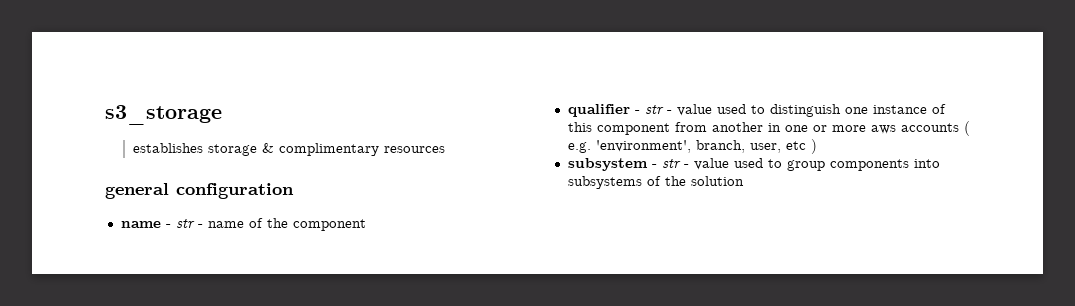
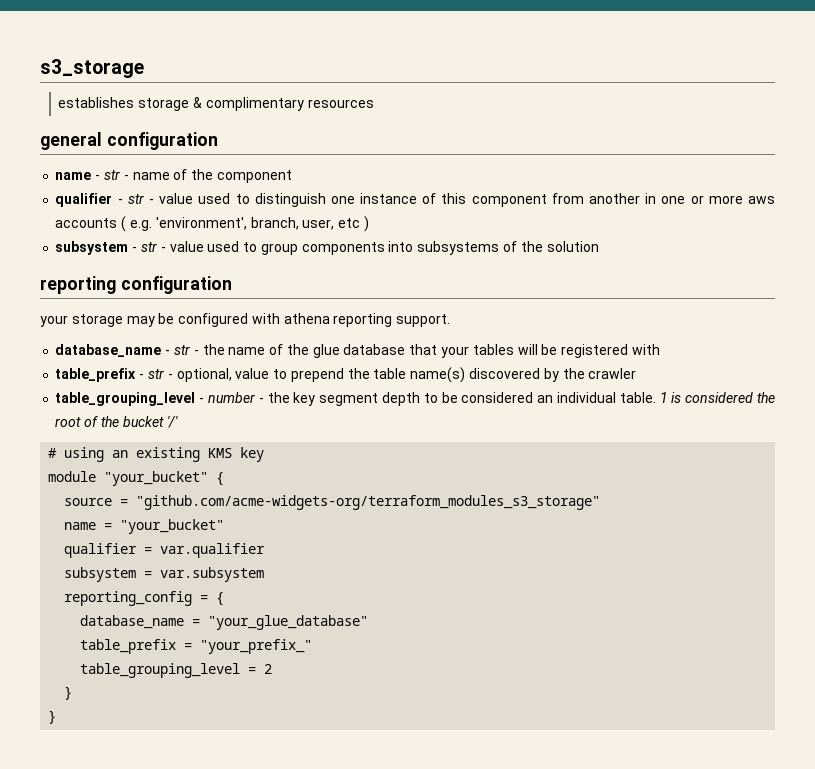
+ reporting configuration
+ your storage may be configured with athena reporting support.
+ database_name - str - the name of the glue database that your tables will be registered with
+ table_prefix - str - optional, value to prepend the table name(s) discovered by the crawler
+ table_grouping_level - number - the key segment depth to be considered an individual table. 1 is considered the root of the bucket '/'
+ # using an existing KMS key
+ module "your_bucket" {
+ source = "github.com/acme-widgets-org/terraform_modules_s3_storage"
+ name = "your_bucket"
+ qualifier = var.qualifier
+ subsystem = var.subsystem
+ reporting_config = {
+ database_name = "your_glue_database"
+ table_prefix = "your_prefix_"
+ table_grouping_level = 2
+ }
+ }

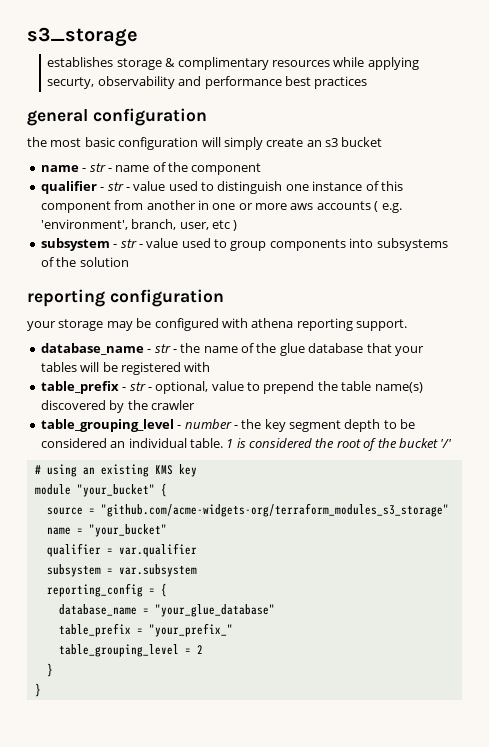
- establishes storage & complimentary resources
+ establishes storage & complimentary resources while applying securty, observability and performance best practices
  general configuration
+ the most basic configuration will simply create an s3 bucket

